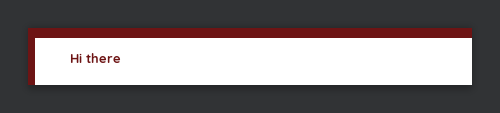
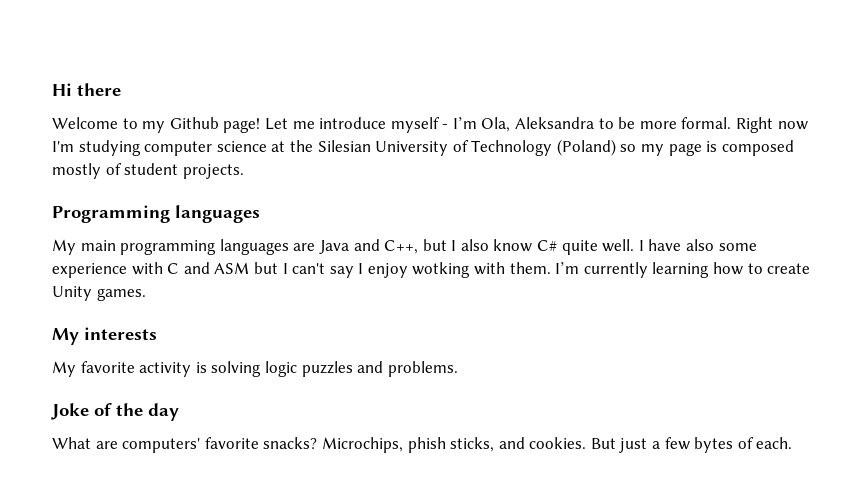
+ Welcome to my Github page! Let me introduce myself - I’m Ola, Aleksandra to be more formal. Right now I'm studying computer science at the Silesian University of Technology (Poland) so my page is composed mostly of student projects.
+ Programming languages
+ My main programming languages are Java and C++, but I also know C# quite well. I have also some experience with C and ASM but I can't say I enjoy wotking with them. I’m currently learning how to create Unity games.
+ My interests
+ My favorite activity is solving logic puzzles and problems.
+ Joke of the day
+ What are computers' favorite snacks? Microchips, phish sticks, and cookies. But just a few bytes of each.

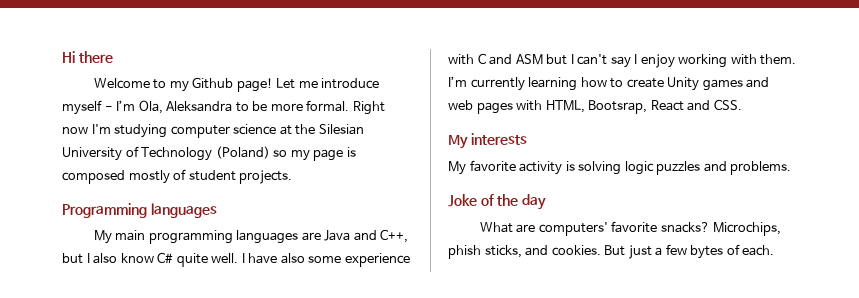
- I have also some experience with C and ASM but I can't say I enjoy wotking with them.
+ I have also some experience with C and ASM but I can't say I enjoy working with them.
- I’m currently learning how to create Unity games.
+ I’m currently learning how to create Unity games and web pages with HTML, Bootsrap, React and CSS.

